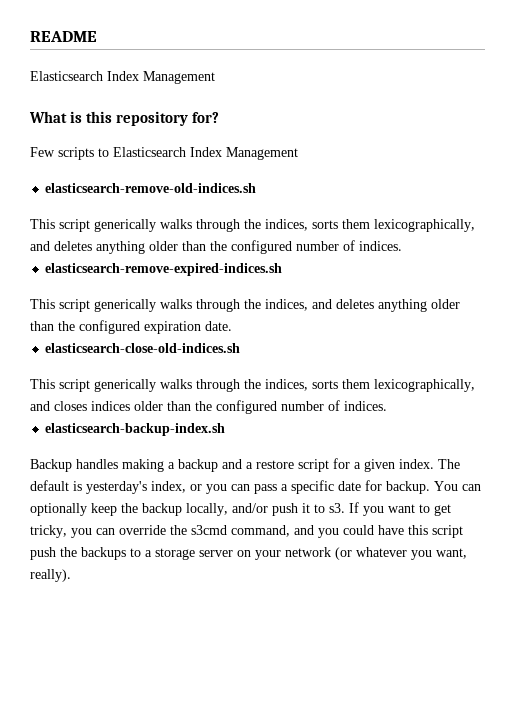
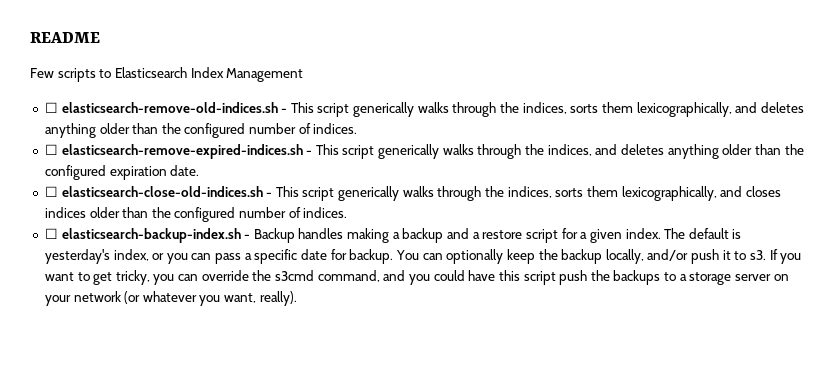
  README
- Elasticsearch Index Management
- What is this repository for?
- elasticsearch-remove-old-indices.sh
- This script generically walks through the indices, sorts them lexicographically, and deletes anything older than the configured number of indices.
+ ☐ elasticsearch-remove-old-indices.sh - This script generically walks through the indices, sorts them lexicographically, and deletes anything older than the configured number of indices.
- elasticsearch-remove-expired-indices.sh
- This script generically walks through the indices, and deletes anything older than the configured expiration date.
+ ☐ elasticsearch-remove-expired-indices.sh - This script generically walks through the indices, and deletes anything older than the configured expiration date.
- elasticsearch-close-old-indices.sh
- This script generically walks through the indices, sorts them lexicographically, and closes indices older than the configured number of indices.
+ ☐ elasticsearch-close-old-indices.sh - This script generically walks through the indices, sorts them lexicographically, and closes indices older than the configured number of indices.
- elasticsearch-backup-index.sh
- Backup handles making a backup and a restore script for a given index.
+ ☐ elasticsearch-backup-index.sh - Backup handles making a backup and a restore script for a given index.

